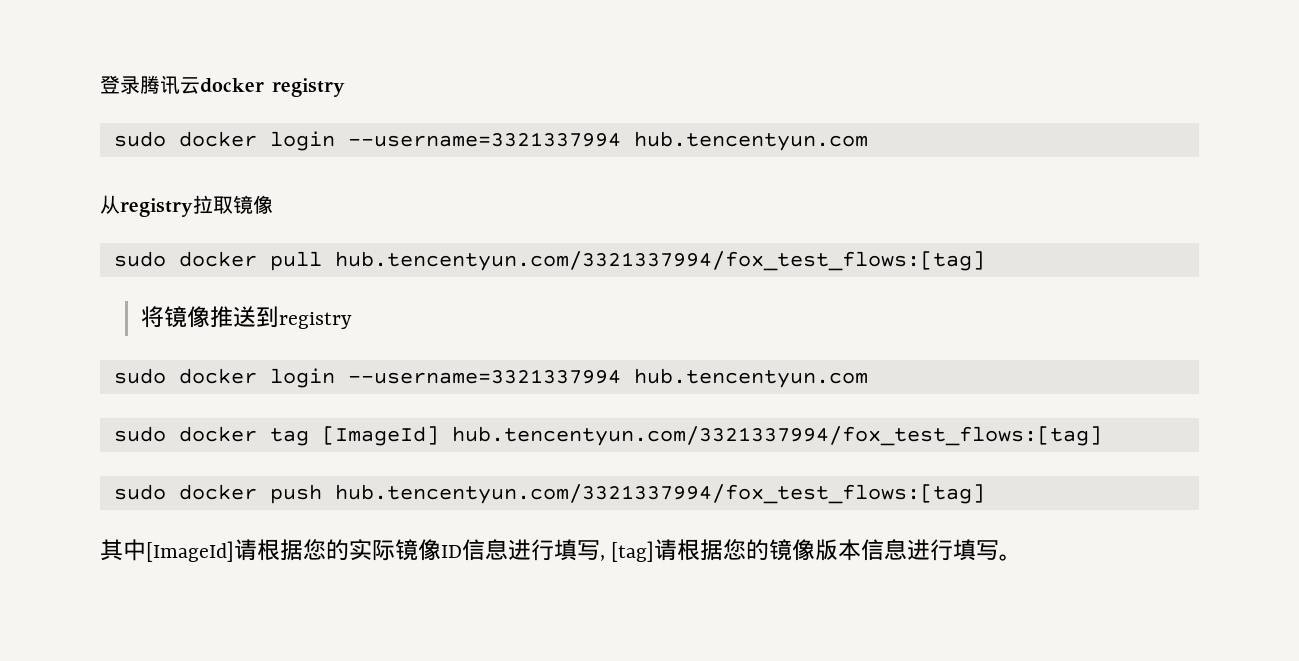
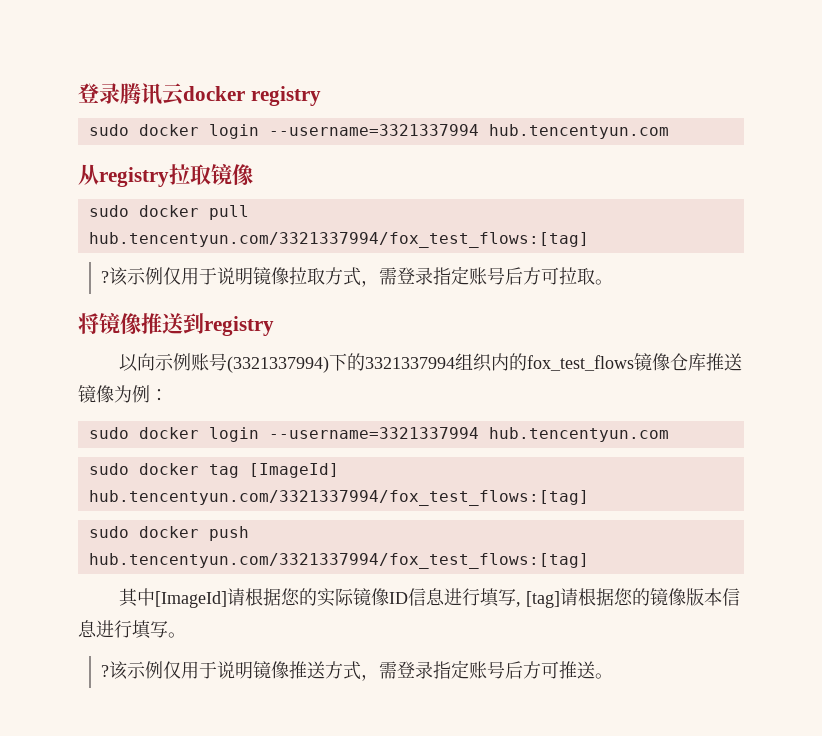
+ ?该示例仅用于说明镜像拉取方式，需登录指定账号后方可拉取。
  将镜像推送到registry
+ 以向示例账号(3321337994)下的3321337994组织内的fox_test_flows镜像仓库推送镜像为例：
+ ?该示例仅用于说明镜像推送方式，需登录指定账号后方可推送。

